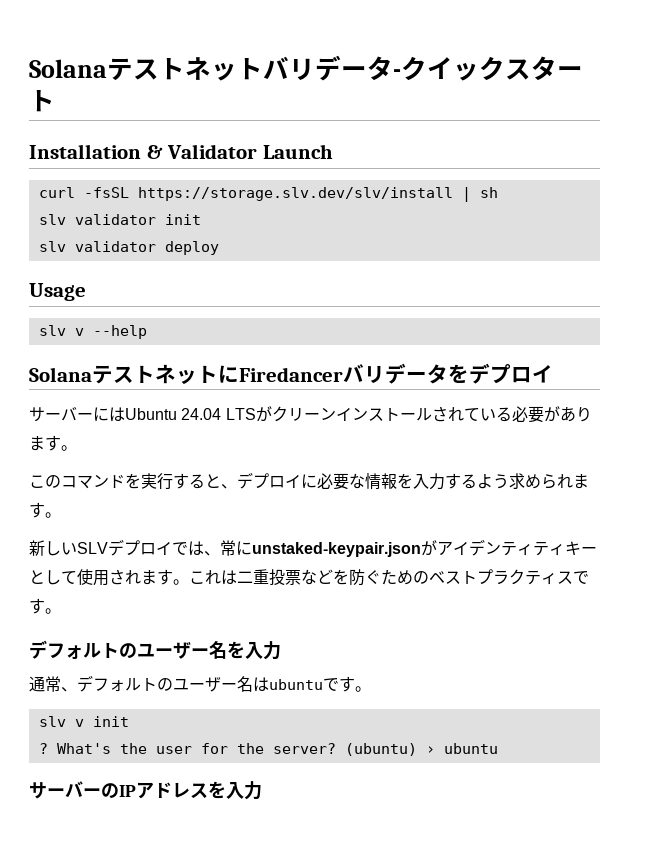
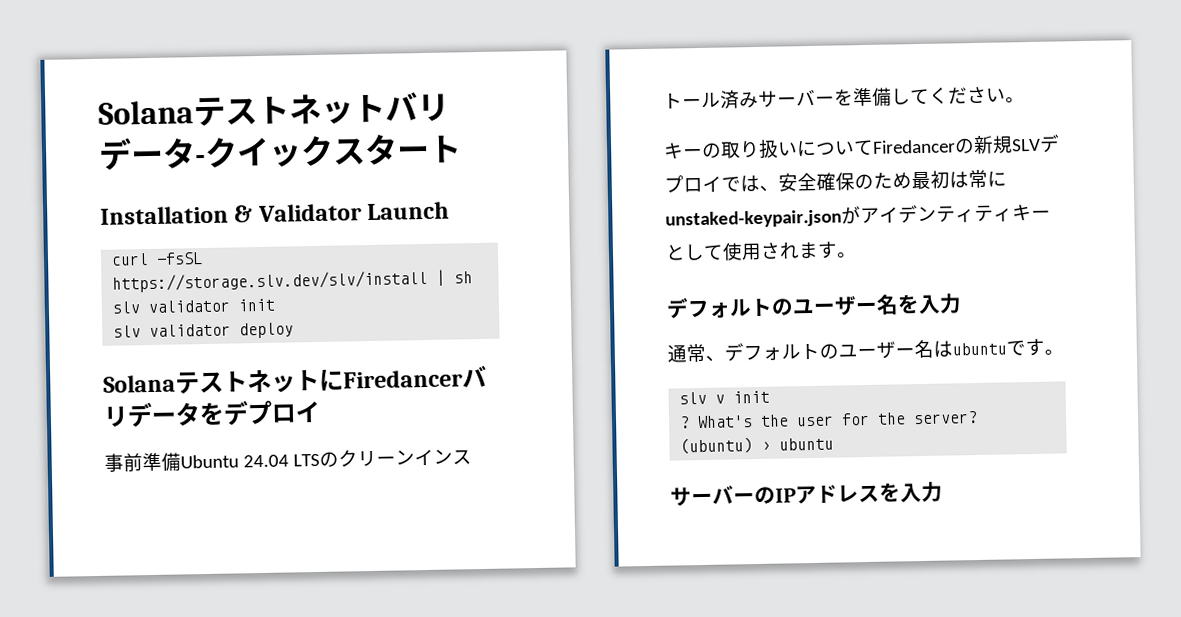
- Usage
- slv v --help
- サーバーにはUbuntu 24.04 LTSがクリーンインストールされている必要があります。
- このコマンドを実行すると、デプロイに必要な情報を入力するよう求められます。
- 新しいSLVデプロイでは、常にunstaked-keypair.jsonがアイデンティティキーとして使用されます。これは二重投票などを防ぐためのベストプラクティスです。
+ 事前準備Ubuntu 24.04 LTSのクリーンインストール済みサーバーを準備してください。
+ キーの取り扱いについてFiredancerの新規SLVデプロイでは、安全確保のため最初は常にunstaked-keypair.jsonがアイデンティティキーとして使用されます。

